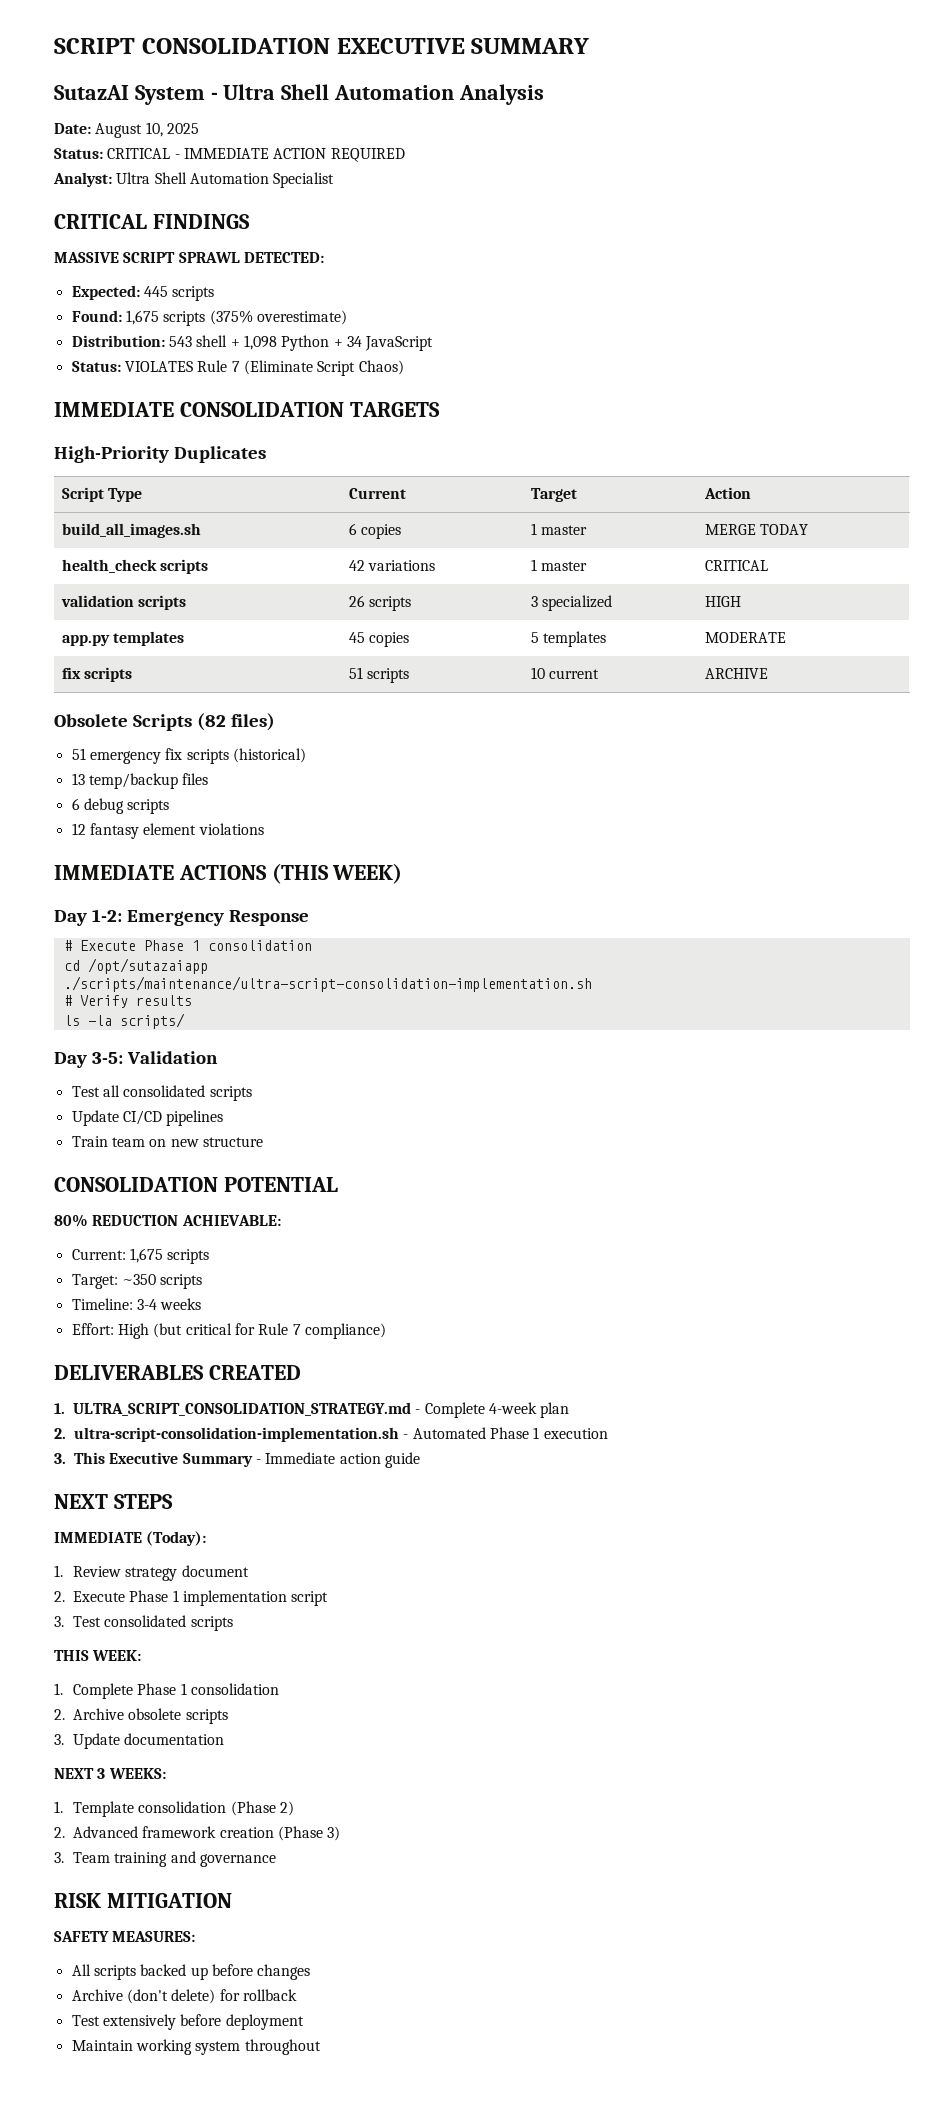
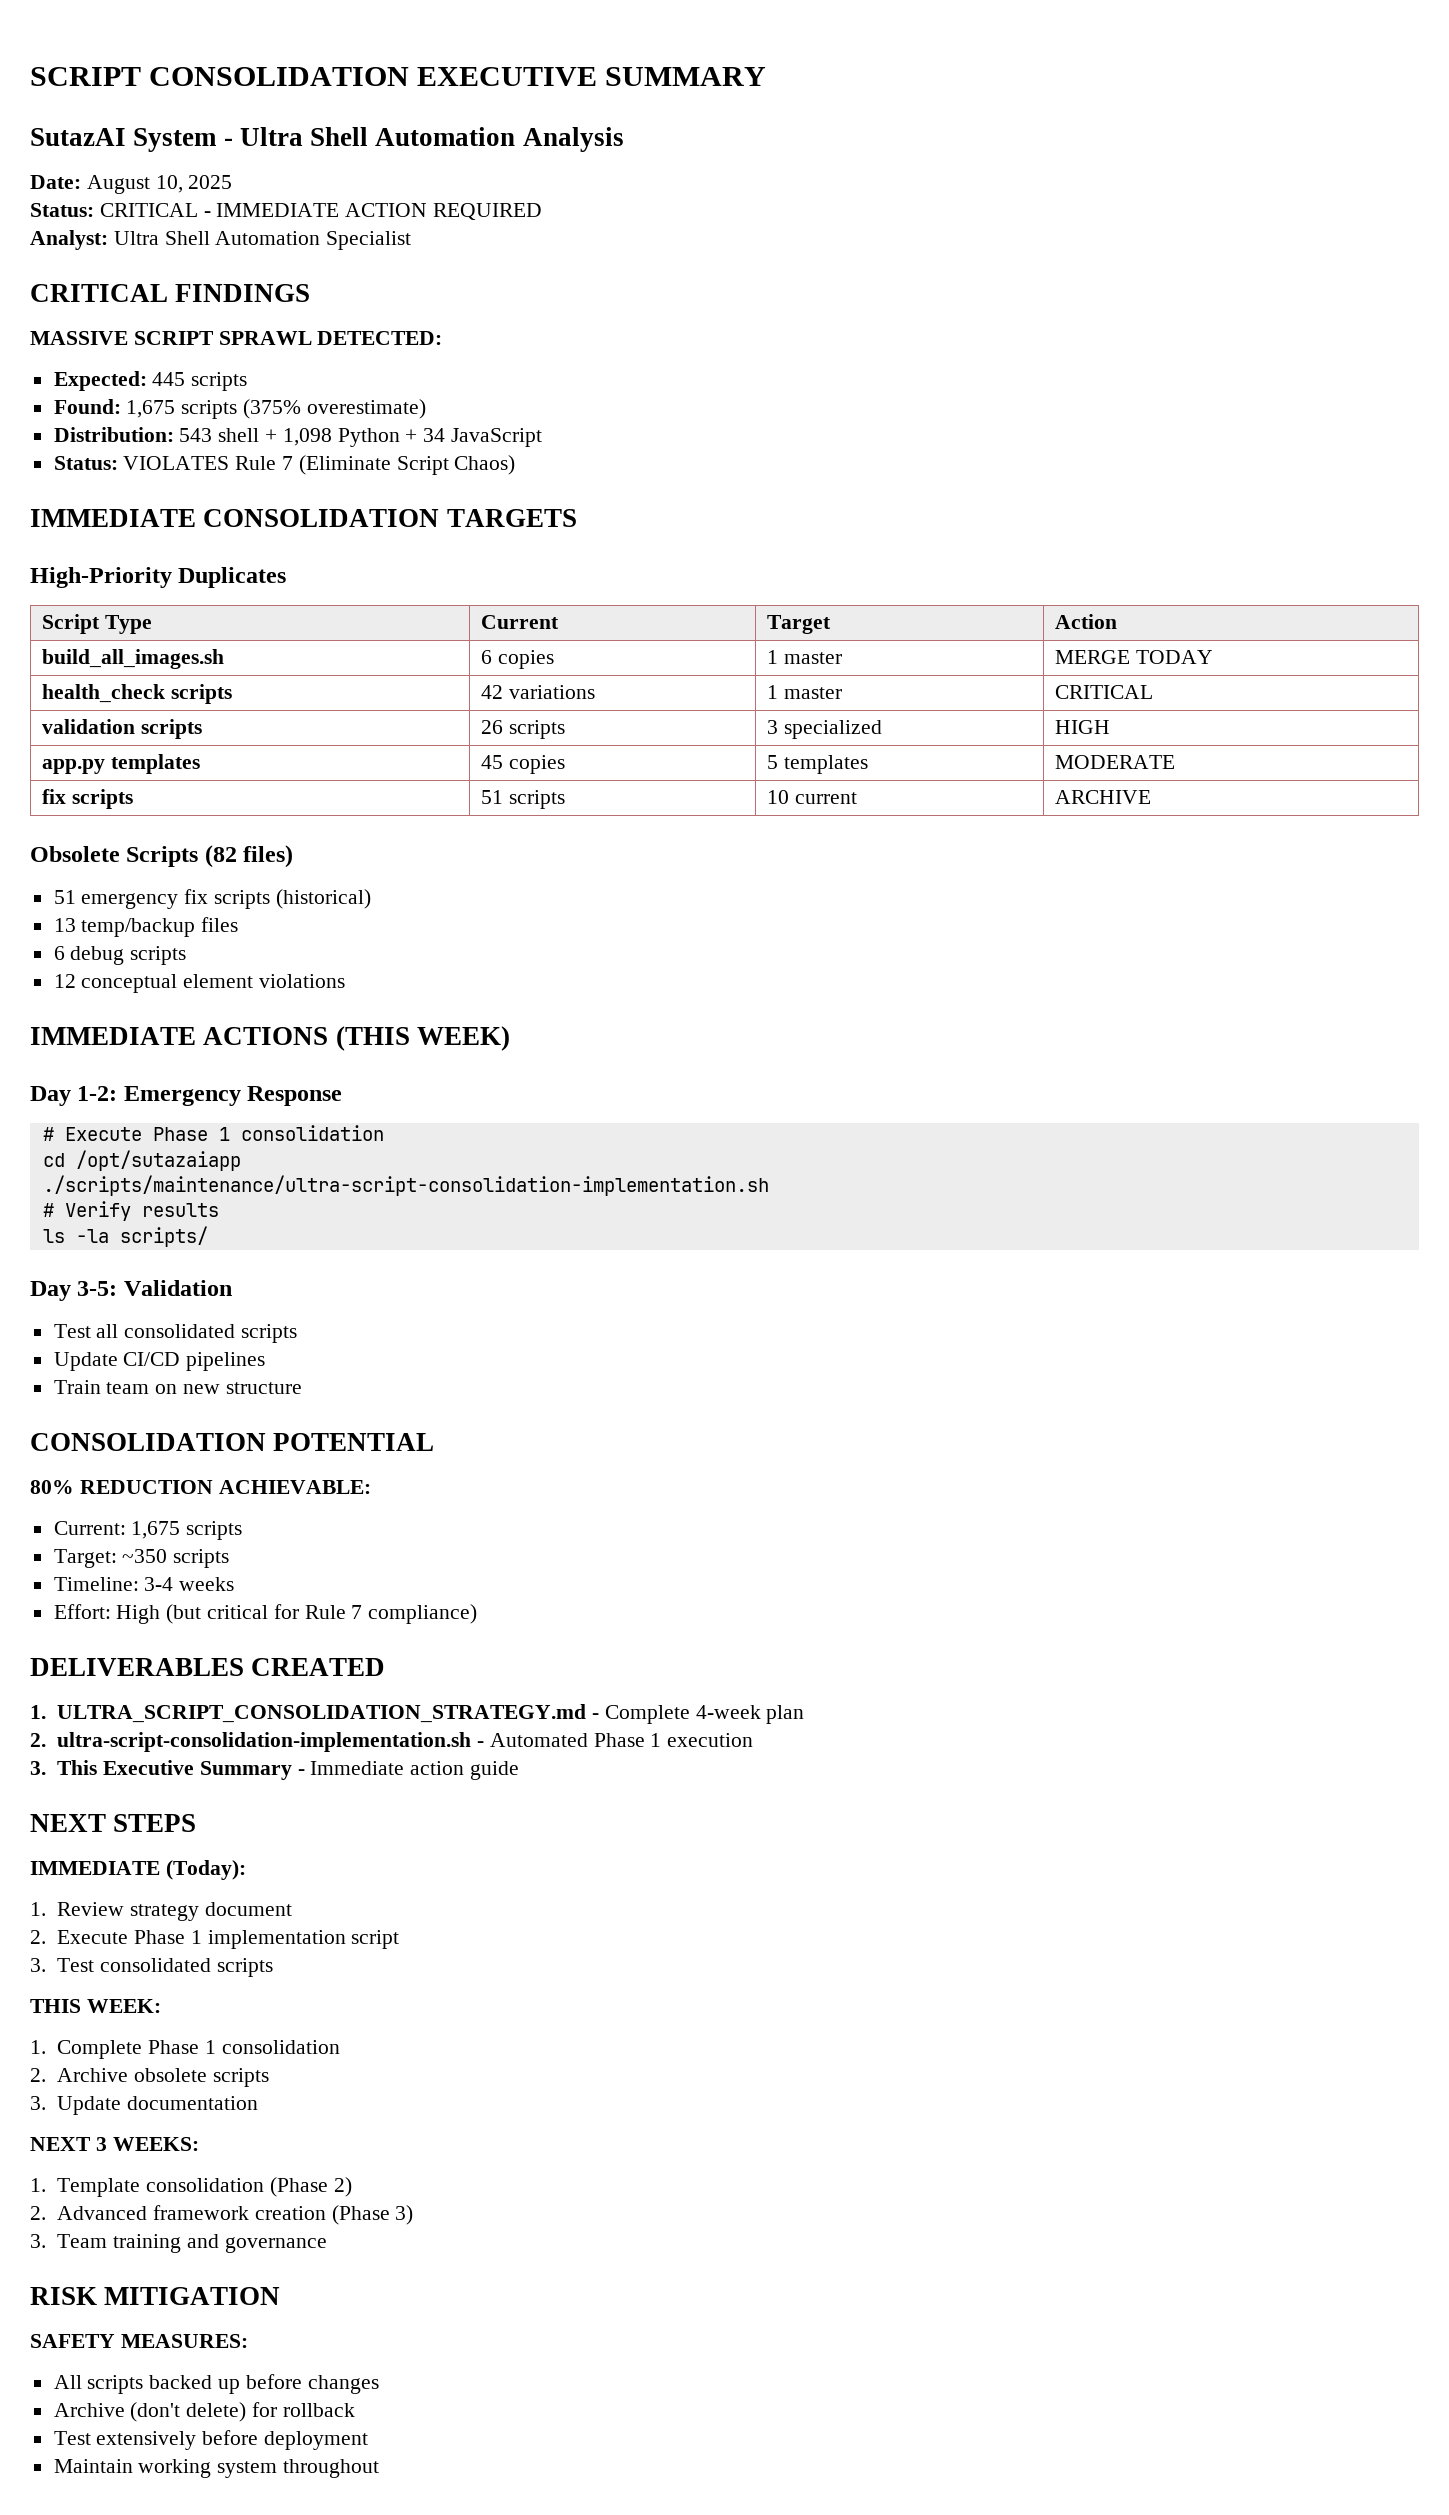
- 12 fantasy element violations
+ 12 conceptual element violations

